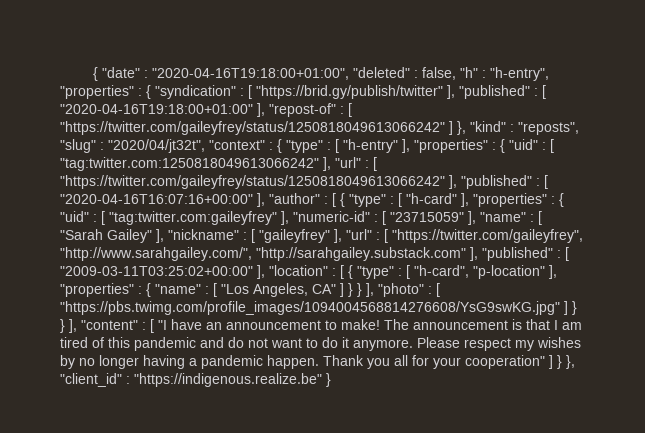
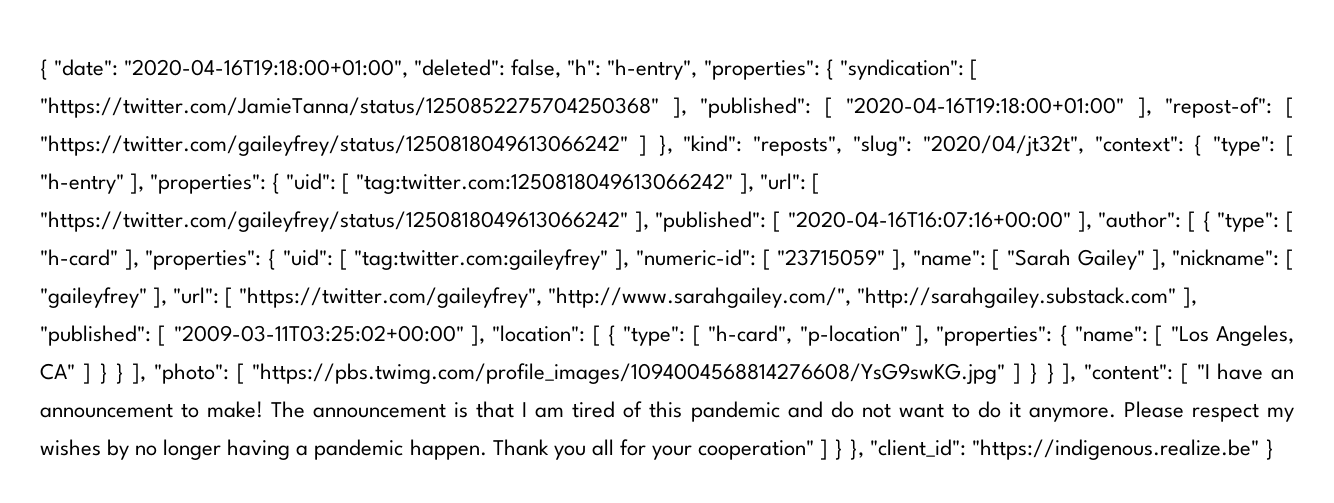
- { "date" : "2020-04-16T19:18:00+01:00", "deleted" : false, "h" : "h-entry", "properties" : { "syndication" : [ "https://brid.gy/publish/twitter" ], "published" : [ "2020-04-16T19:18:00+01:00" ], "repost-of" : [ "https://twitter.com/gaileyfrey/status/1250818049613066242" ] }, "kind" : "reposts", "slug" : "2020/04/jt32t", "context" : { "type" : [ "h-entry" ], "properties" : { "uid" : [ "tag:twitter.com:1250818049613066242" ], "url" : [ "https://twitter.com/gaileyfrey/status/1250818049613066242" ], "published" : [ "2020-04-16T16:07:16+00:00" ], "author" : [ { "type" : [ "h-card" ], "properties" : { "uid" : [ "tag:twitter.com:gaileyfrey" ], "numeric-id" : [ "23715059" ], "name" : [ "Sarah Gailey" ], "nickname" : [ "gaileyfrey" ], "url" : [ "https://twitter.com/gaileyfrey", "http://www.sarahgailey.com/", "http://sarahgailey.substack.com" ], "published" : [ "2009-03-11T03:25:02+00:00" ], "location" : [ { "type" : [ "h-card", "p-location" ], "properties" : { "name" : [ "Los Angeles, CA" ] } } ], "photo" : [ "https://pbs.twimg.com/profile_images/1094004568814276608/YsG9swKG.jpg" ] } } ], "content" : [ "I have an announcement to make!
+ { "date": "2020-04-16T19:18:00+01:00", "deleted": false, "h": "h-entry", "properties": { "syndication": [ "https://twitter.com/JamieTanna/status/1250852275704250368" ], "published": [ "2020-04-16T19:18:00+01:00" ], "repost-of": [ "https://twitter.com/gaileyfrey/status/1250818049613066242" ] }, "kind": "reposts", "slug": "2020/04/jt32t", "context": { "type": [ "h-entry" ], "properties": { "uid": [ "tag:twitter.com:1250818049613066242" ], "url": [ "https://twitter.com/gaileyfrey/status/1250818049613066242" ], "published": [ "2020-04-16T16:07:16+00:00" ], "author": [ { "type": [ "h-card" ], "properties": { "uid": [ "tag:twitter.com:gaileyfrey" ], "numeric-id": [ "23715059" ], "name": [ "Sarah Gailey" ], "nickname": [ "gaileyfrey" ], "url": [ "https://twitter.com/gaileyfrey", "http://www.sarahgailey.com/", "http://sarahgailey.substack.com" ], "published": [ "2009-03-11T03:25:02+00:00" ], "location": [ { "type": [ "h-card", "p-location" ], "properties": { "name": [ "Los Angeles, CA" ] } } ], "photo": [ "https://pbs.twimg.com/profile_images/1094004568814276608/YsG9swKG.jpg" ] } } ], "content": [ "I have an announcement to make!
- Thank you all for your cooperation" ] } }, "client_id" : "https://indigenous.realize.be" }
+ Thank you all for your cooperation" ] } }, "client_id": "https://indigenous.realize.be" }

